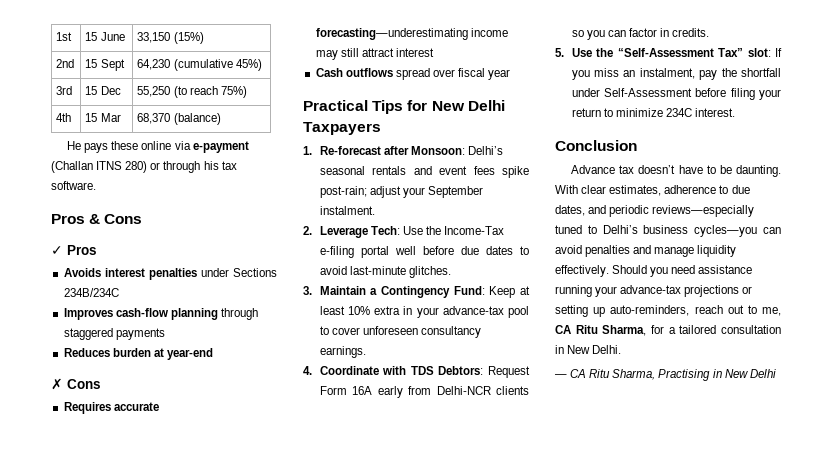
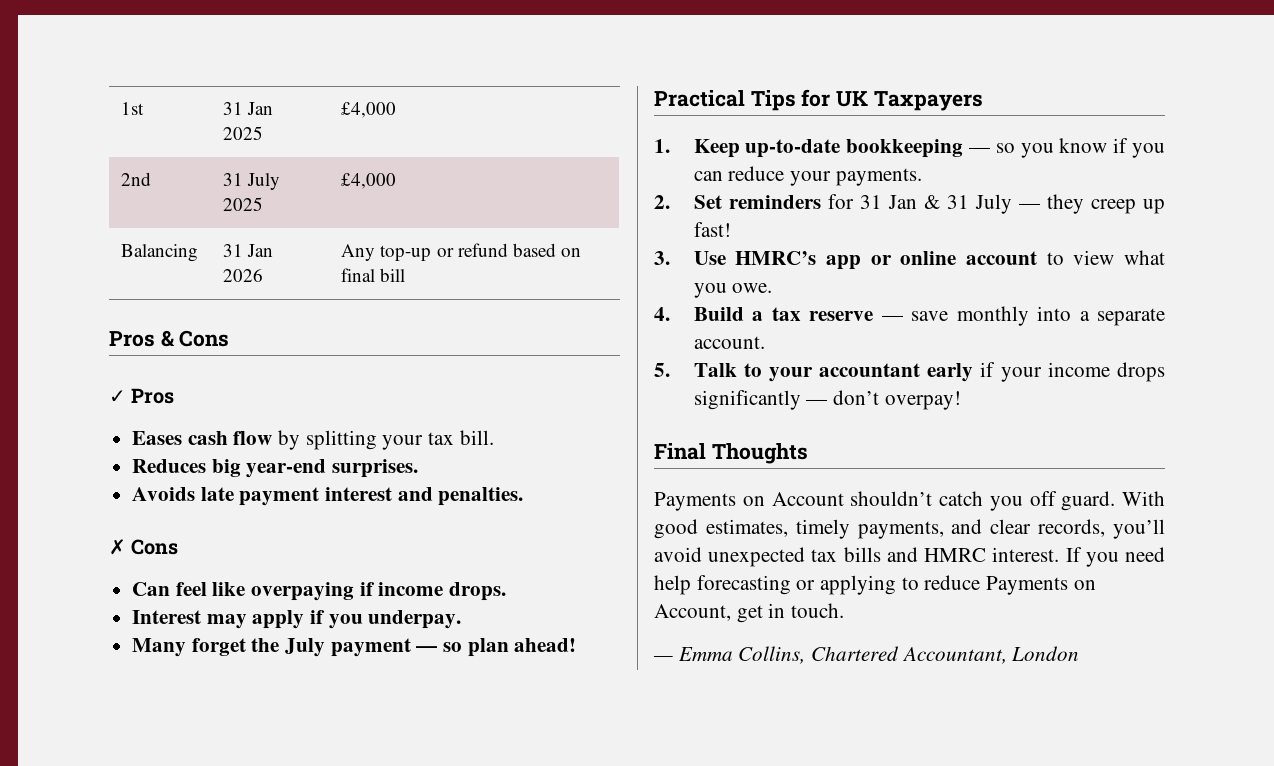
- 1st | 15 June | 33,150 (15%)
- 2nd | 15 Sept | 64,230 (cumulative 45%)
- 3rd | 15 Dec | 55,250 (to reach 75%)
- 4th | 15 Mar | 68,370 (balance)
- He pays these online via e‑payment (Challan ITNS 280) or through his tax software.
+ 1st | 31 Jan 2025 | £4,000
+ 2nd | 31 July 2025 | £4,000
+ Balancing | 31 Jan 2026 | Any top-up or refund based on final bill
- Avoids interest penalties under Sections 234B/234C
- Improves cash‑flow planning through staggered payments
+ Eases cash flow by splitting your tax bill.
- Reduces burden at year-end
+ Reduces big year-end surprises.
+ Avoids late payment interest and penalties.
  ✗ Cons
- Requires accurate forecasting—underestimating income may still attract interest
- Cash outflows spread over fiscal year
+ Can feel like overpaying if income drops.
+ Interest may apply if you underpay.
+ Many forget the July payment — so plan ahead!
- Practical Tips for New Delhi Taxpayers
+ Practical Tips for UK Taxpayers
- 1. Re‑forecast after Monsoon: Delhi’s seasonal rentals and event fees spike post‑rain; adjust your September instalment.
- 2. Leverage Tech: Use the Income‑Tax e‑filing portal well before due dates to avoid last‑minute glitches.
- 3. Maintain a Contingency Fund: Keep at least 10% extra in your advance‑tax pool to cover unforeseen consultancy earnings.
- 4. Coordinate with TDS Debtors: Request Form 16A early from Delhi‑NCR clients so you can factor in credits.
- 5. Use the “Self‑Assessment Tax” slot: If you miss an instalment, pay the shortfall under Self‑Assessment before filing your return to minimize 234C interest.
- Conclusion
- Advance tax doesn’t have to be daunting. With clear estimates, adherence to due dates, and periodic reviews—especially tuned to Delhi’s business cycles—you can avoid penalties and manage liquidity effectively. Should you need assistance running your advance‑tax projections or setting up auto‑reminders, reach out to me, CA Ritu Sharma, for a tailored consultation in New Delhi.
- — CA Ritu Sharma, Practising in New Delhi
+ 1. Keep up-to-date bookkeeping — so you know if you can reduce your payments.
+ 2. Set reminders for 31 Jan & 31 July — they creep up fast!
+ 3. Use HMRC’s app or online account to view what you owe.
+ 4. Build a tax reserve — save monthly into a separate account.
+ 5. Talk to your accountant early if your income drops significantly — don’t overpay!
+ Final Thoughts
+ Payments on Account shouldn’t catch you off guard. With good estimates, timely payments, and clear records, you’ll avoid unexpected tax bills and HMRC interest. If you need help forecasting or applying to reduce Payments on Account, get in touch.
+ — Emma Collins, Chartered Accountant, London

